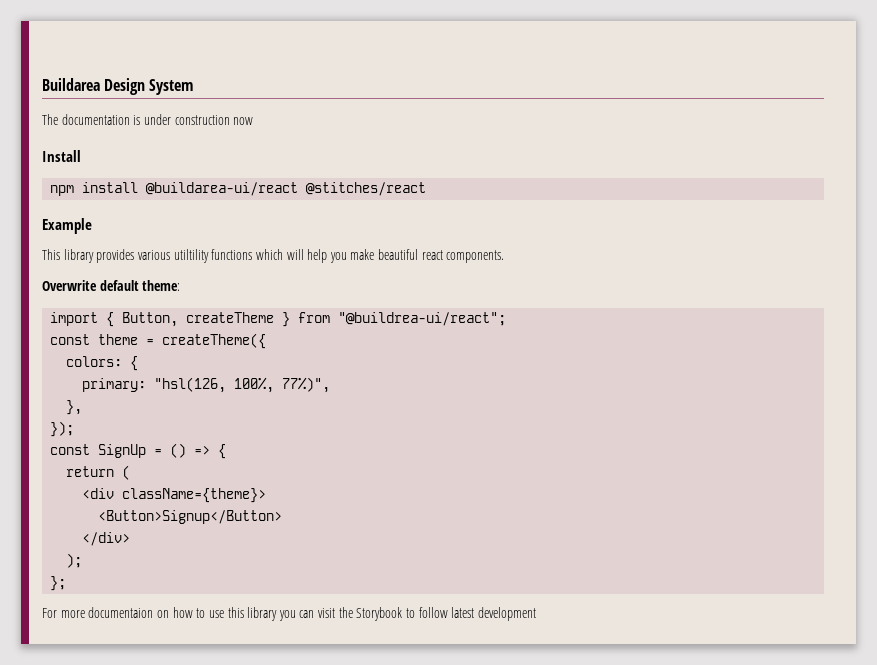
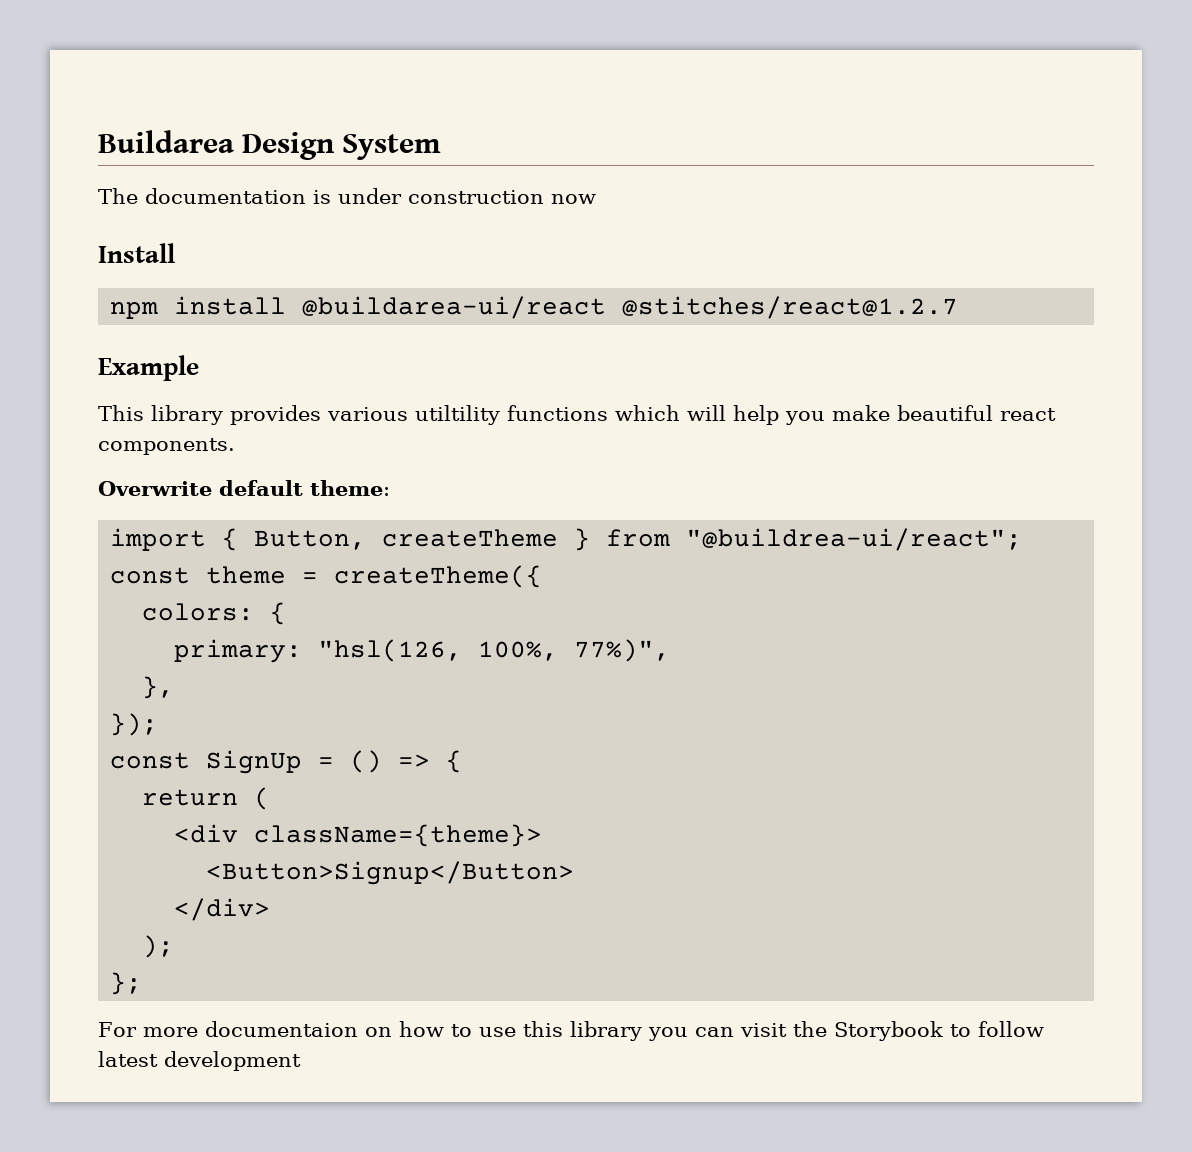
- npm install @buildarea-ui/react @stitches/react
+ npm install @buildarea-ui/react @stitches/react@1.2.7

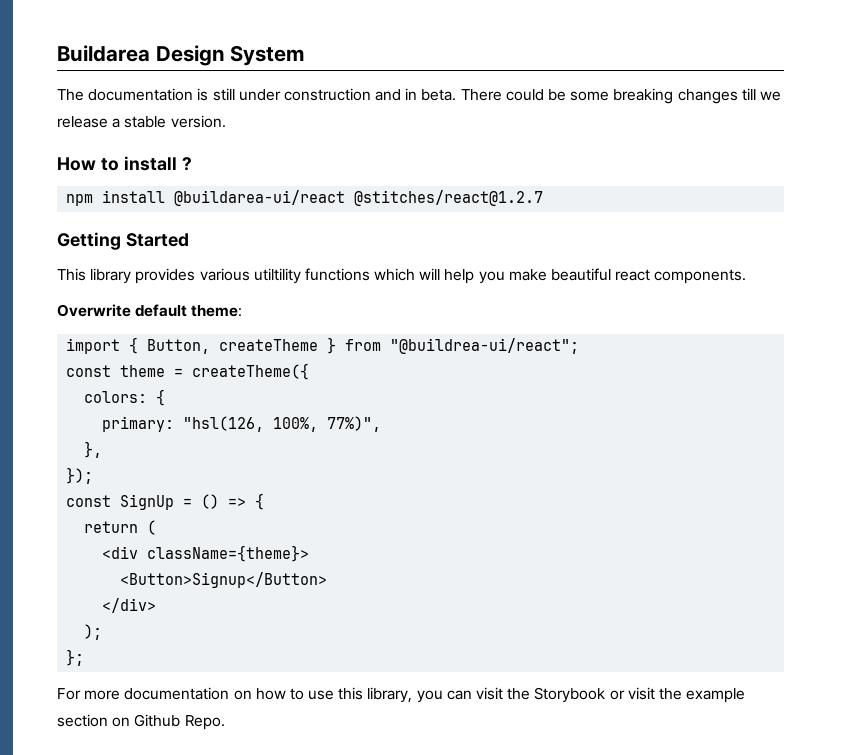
- The documentation is under construction now
- Install
+ The documentation is still under construction and in beta. There could be some breaking changes till we release a stable version.
+ How to install ?
- Example
+ Getting Started
- For more documentaion on how to use this library you can visit the Storybook to follow latest development
+ For more documentation on how to use this library, you can visit the Storybook or visit the example section on Github Repo.

